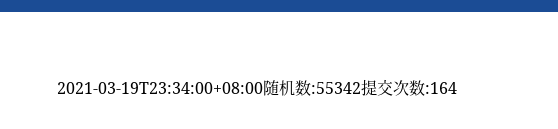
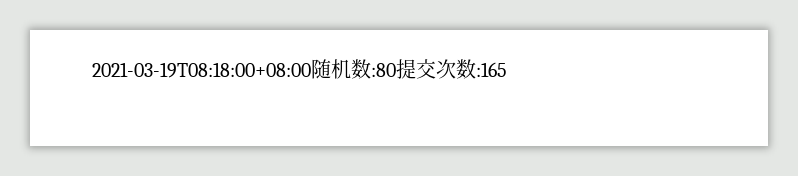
- 2021-03-19T23:34:00+08:00随机数:55342提交次数:164
+ 2021-03-19T08:18:00+08:00随机数:80提交次数:165

